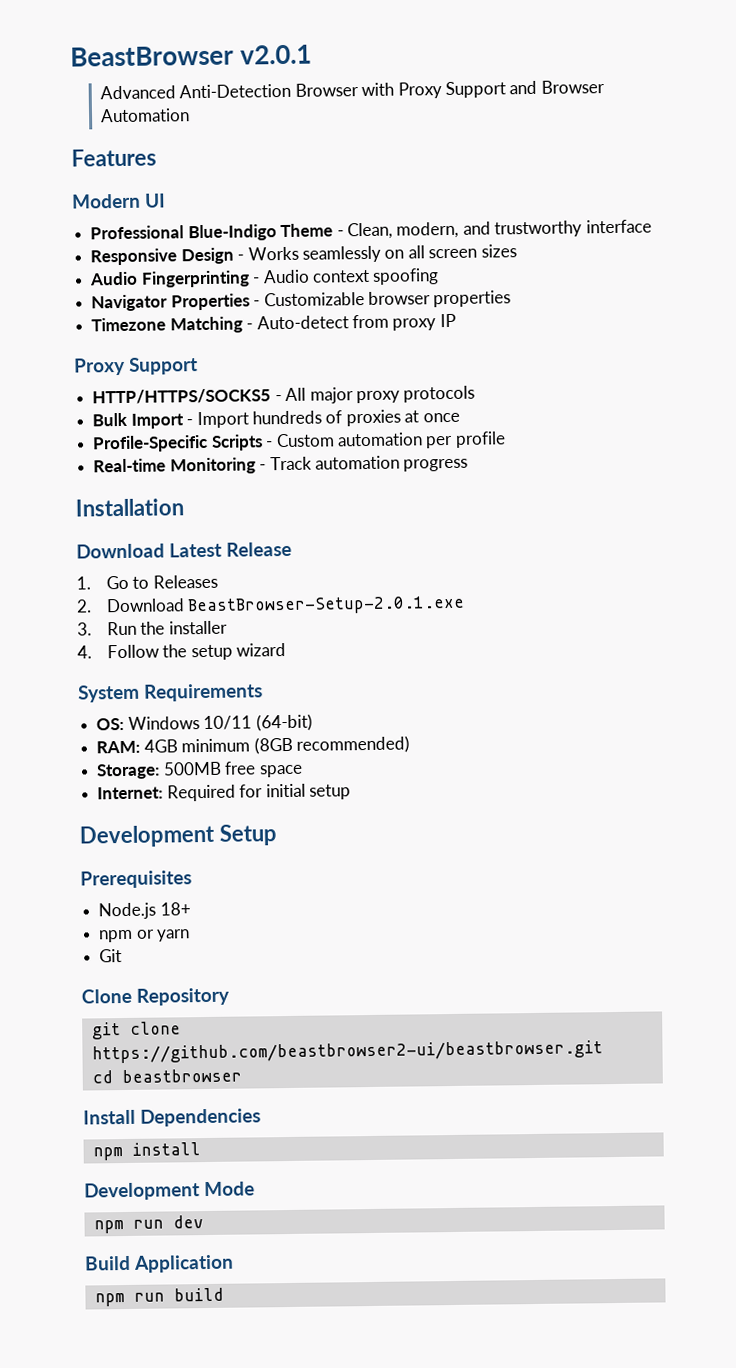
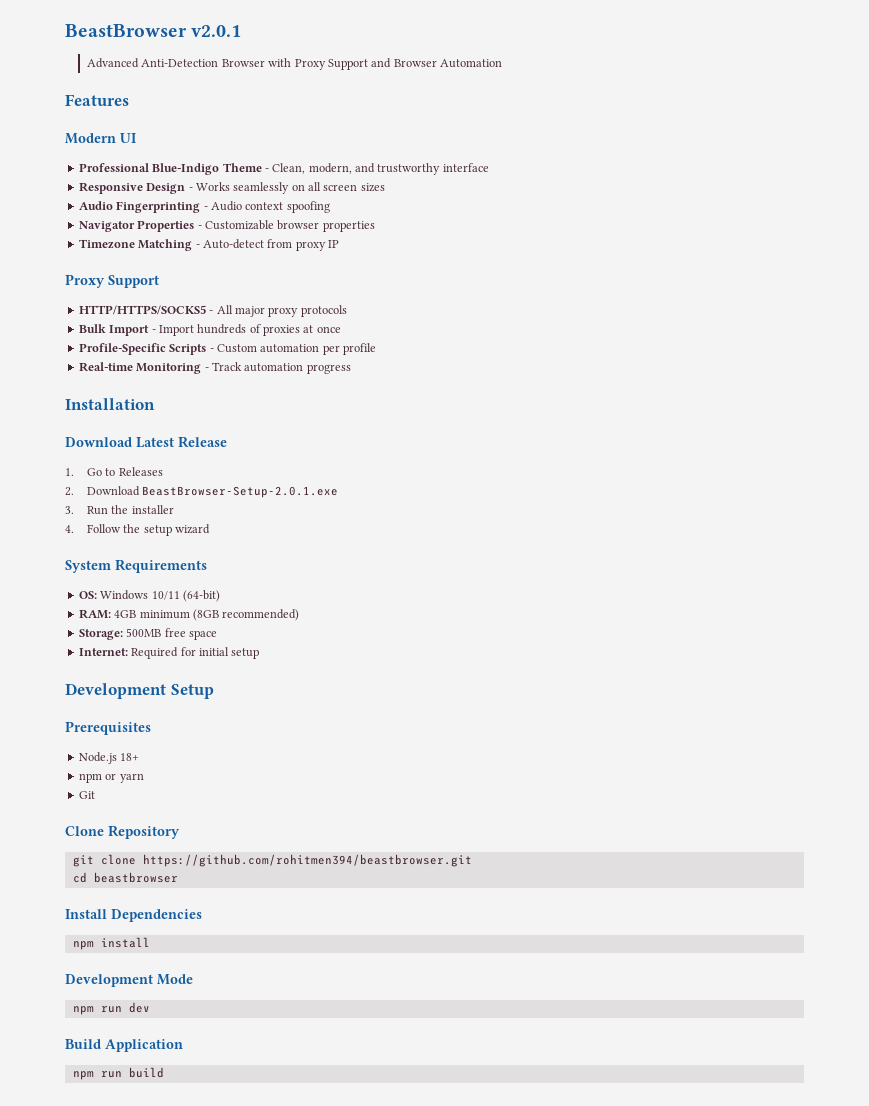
- git clone https://github.com/beastbrowser2-ui/beastbrowser.git
+ git clone https://github.com/rohitmen394/beastbrowser.git

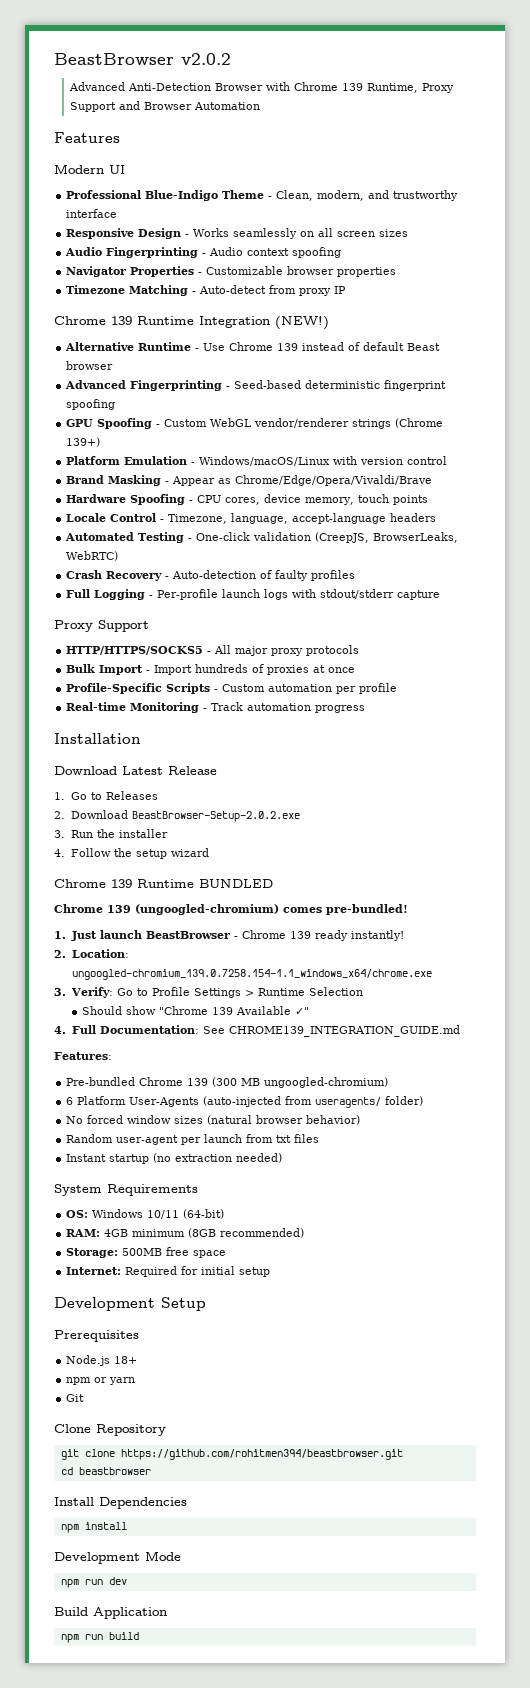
- BeastBrowser v2.0.1
+ BeastBrowser v2.0.2
- Advanced Anti-Detection Browser with Proxy Support and Browser Automation
+ Advanced Anti-Detection Browser with Chrome 139 Runtime, Proxy Support and Browser Automation
+ Chrome 139 Runtime Integration (NEW!)
+ Alternative Runtime - Use Chrome 139 instead of default Beast browser
+ Advanced Fingerprinting - Seed-based deterministic fingerprint spoofing
+ GPU Spoofing - Custom WebGL vendor/renderer strings (Chrome 139+)
+ Platform Emulation - Windows/macOS/Linux with version control
+ Brand Masking - Appear as Chrome/Edge/Opera/Vivaldi/Brave
+ Hardware Spoofing - CPU cores, device memory, touch points
+ Locale Control - Timezone, language, accept-language headers
+ Automated Testing - One-click validation (CreepJS, BrowserLeaks, WebRTC)
+ Crash Recovery - Auto-detection of faulty profiles
+ Full Logging - Per-profile launch logs with stdout/stderr capture
- 2. Download BeastBrowser-Setup-2.0.1.exe
+ 2. Download BeastBrowser-Setup-2.0.2.exe
+ Chrome 139 Runtime BUNDLED
+ Chrome 139 (ungoogled-chromium) comes pre-bundled!
+ 1. Just launch BeastBrowser - Chrome 139 ready instantly!
+ 2. Location: ungoogled-chromium_139.0.7258.154-1.1_windows_x64/chrome.exe
+ 3. Verify: Go to Profile Settings > Runtime Selection
+ Should show "Chrome 139 Available ✓"
+ 4. Full Documentation: See CHROME139_INTEGRATION_GUIDE.md
+ Features:
+ Pre-bundled Chrome 139 (300 MB ungoogled-chromium)
+ 6 Platform User-Agents (auto-injected from useragents/ folder)
+ No forced window sizes (natural browser behavior)
+ Random user-agent per launch from txt files
+ Instant startup (no extraction needed)

